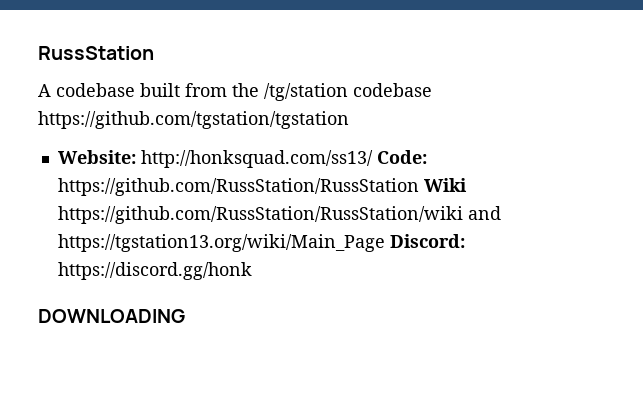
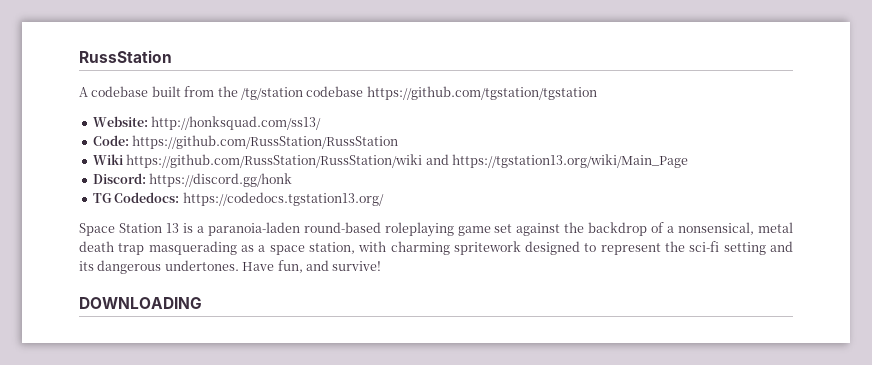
- Website: http://honksquad.com/ss13/ Code: https://github.com/RussStation/RussStation Wiki https://github.com/RussStation/RussStation/wiki and https://tgstation13.org/wiki/Main_Page Discord: https://discord.gg/honk
+ Website: http://honksquad.com/ss13/
+ Code: https://github.com/RussStation/RussStation
+ Wiki https://github.com/RussStation/RussStation/wiki and https://tgstation13.org/wiki/Main_Page
+ Discord: https://discord.gg/honk
+ TG Codedocs: https://codedocs.tgstation13.org/
+ Space Station 13 is a paranoia-laden round-based roleplaying game set against the backdrop of a nonsensical, metal death trap masquerading as a space station, with charming spritework designed to represent the sci-fi setting and its dangerous undertones. Have fun, and survive!

